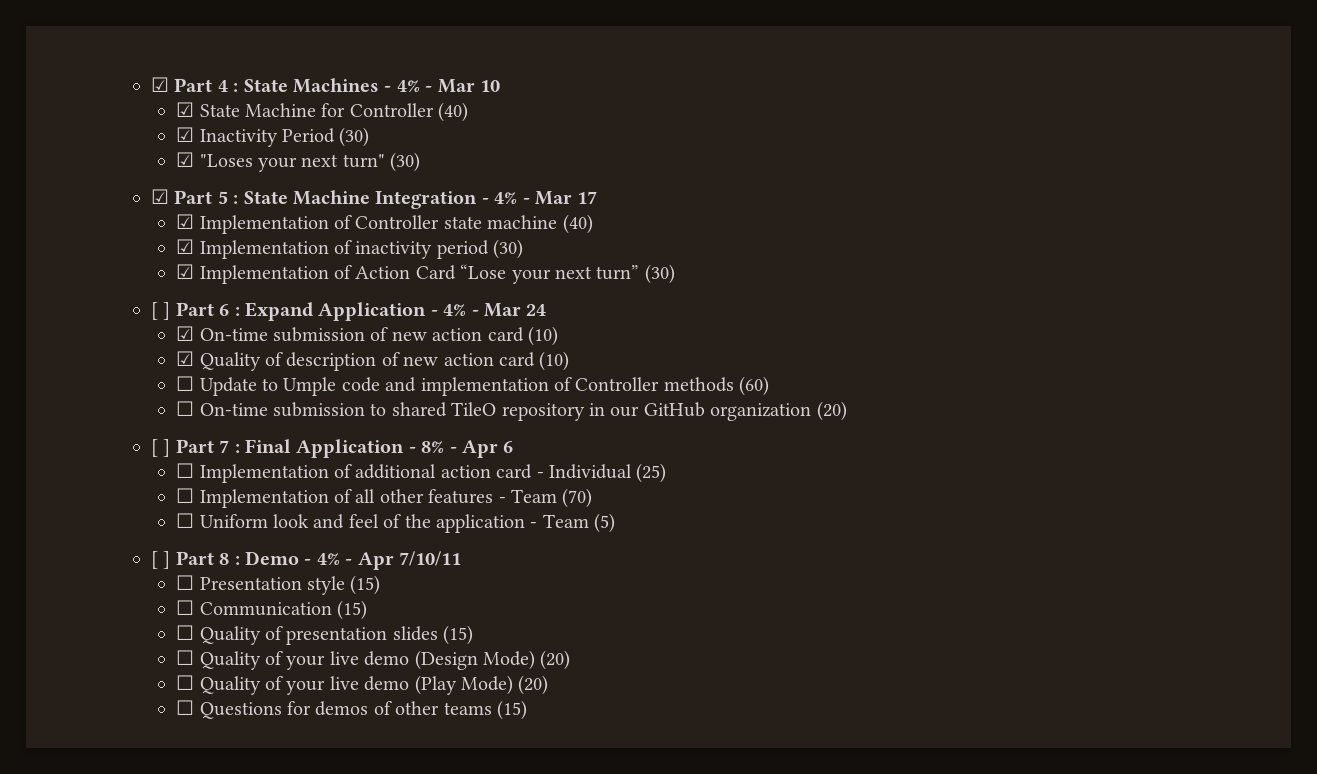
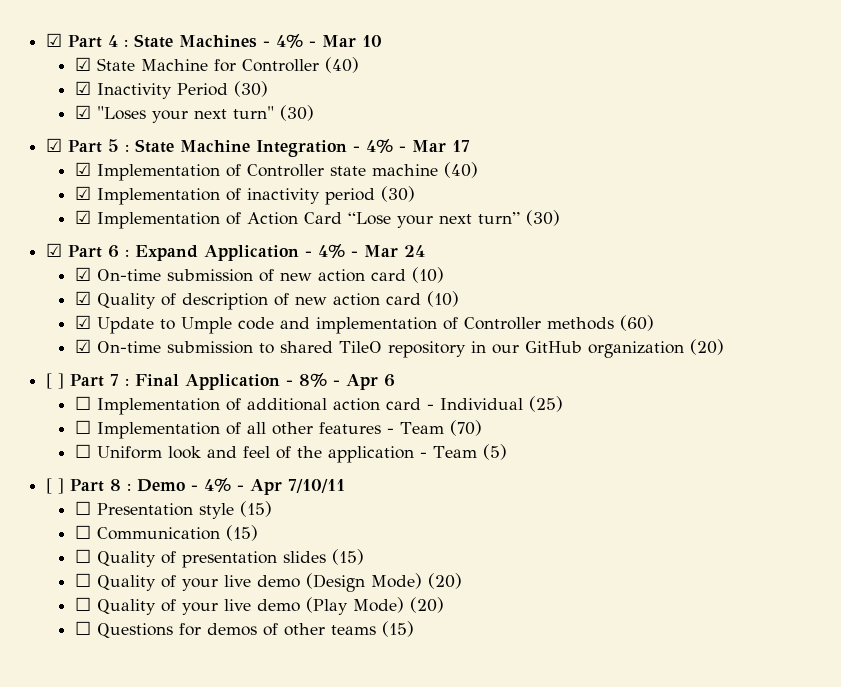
- [ ] Part 6 : Expand Application - 4% - Mar 24
+ ☑ Part 6 : Expand Application - 4% - Mar 24
- ☐ Update to Umple code and implementation of Controller methods (60)
+ ☑ Update to Umple code and implementation of Controller methods (60)
- ☐ On-time submission to shared TileO repository in our GitHub organization (20)
+ ☑ On-time submission to shared TileO repository in our GitHub organization (20)

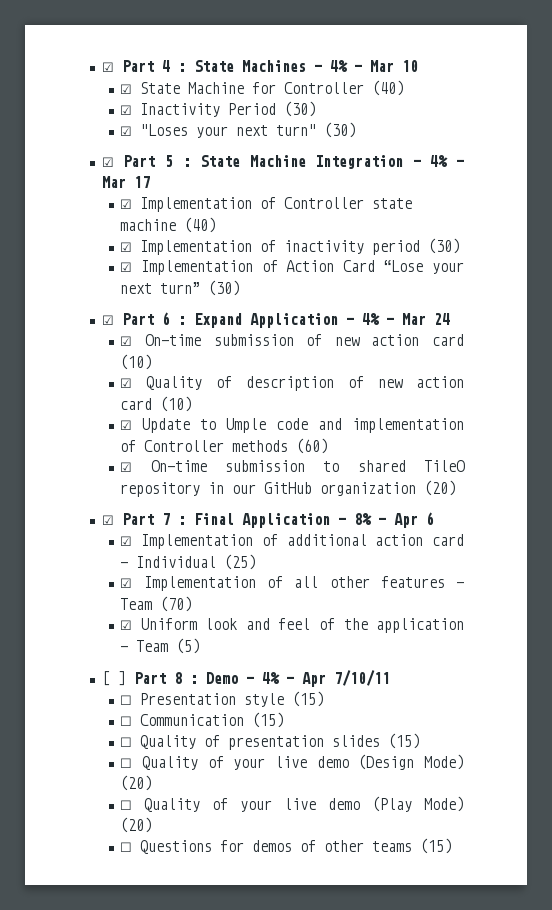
- [ ] Part 7 : Final Application - 8% - Apr 6
+ ☑ Part 7 : Final Application - 8% - Apr 6
- ☐ Implementation of additional action card - Individual (25)
+ ☑ Implementation of additional action card - Individual (25)
- ☐ Implementation of all other features - Team (70)
+ ☑ Implementation of all other features - Team (70)
- ☐ Uniform look and feel of the application - Team (5)
+ ☑ Uniform look and feel of the application - Team (5)

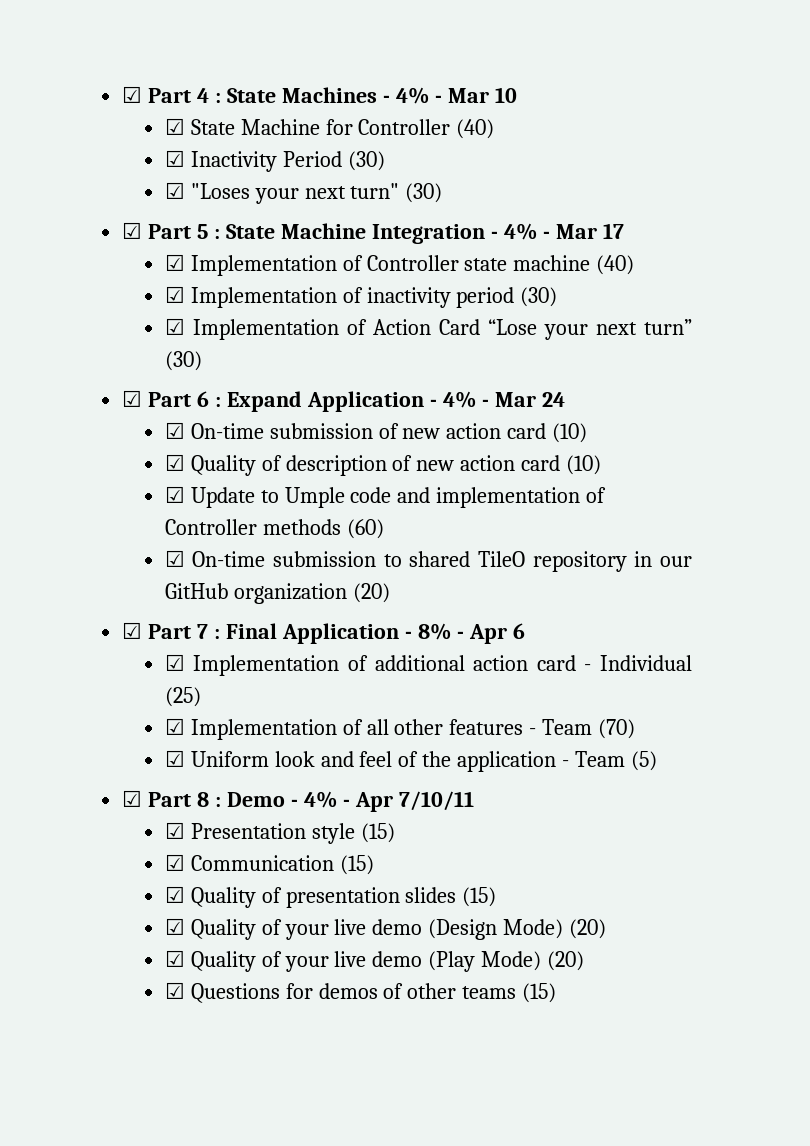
- [ ] Part 8 : Demo - 4% - Apr 7/10/11
+ ☑ Part 8 : Demo - 4% - Apr 7/10/11
- ☐ Presentation style (15)
+ ☑ Presentation style (15)
- ☐ Communication (15)
+ ☑ Communication (15)
- ☐ Quality of presentation slides (15)
+ ☑ Quality of presentation slides (15)
- ☐ Quality of your live demo (Design Mode) (20)
+ ☑ Quality of your live demo (Design Mode) (20)
- ☐ Quality of your live demo (Play Mode) (20)
+ ☑ Quality of your live demo (Play Mode) (20)
- ☐ Questions for demos of other teams (15)
+ ☑ Questions for demos of other teams (15)

